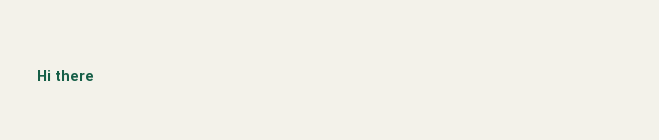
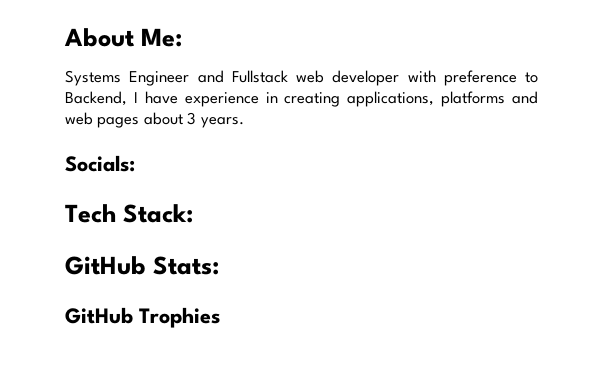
- Hi there
+ About Me:
+ Systems Engineer and Fullstack web developer with preference to Backend, I have experience in creating applications, platforms and web pages about 3 years.
+ Socials:
+ Tech Stack:
+ GitHub Stats:
+ GitHub Trophies

